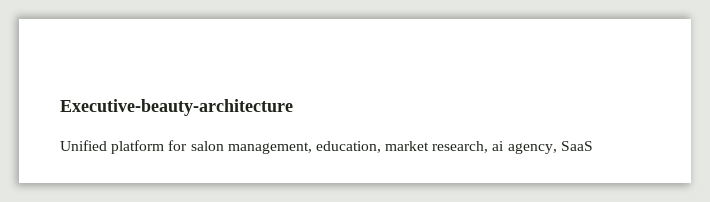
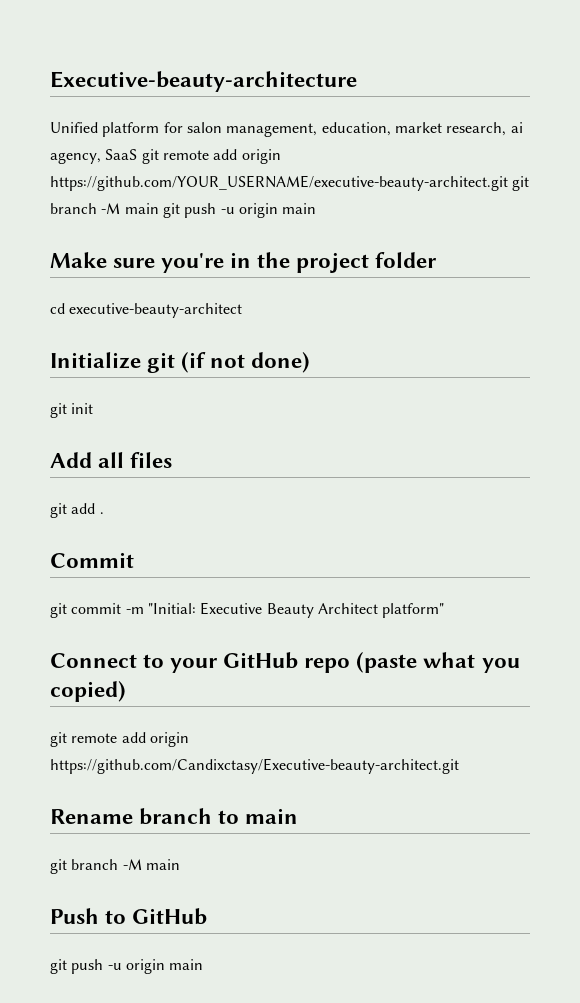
- Unified platform for salon management, education, market research, ai agency, SaaS
+ Unified platform for salon management, education, market research, ai agency, SaaS git remote add origin https://github.com/YOUR_USERNAME/executive-beauty-architect.git git branch -M main git push -u origin main
+ Make sure you're in the project folder
+ cd executive-beauty-architect
+ Initialize git (if not done)
+ git init
+ Add all files
+ git add .
+ Commit
+ git commit -m "Initial: Executive Beauty Architect platform"
+ Connect to your GitHub repo (paste what you copied)
+ git remote add origin https://github.com/Candixctasy/Executive-beauty-architect.git
+ Rename branch to main
+ git branch -M main
+ Push to GitHub
+ git push -u origin main

